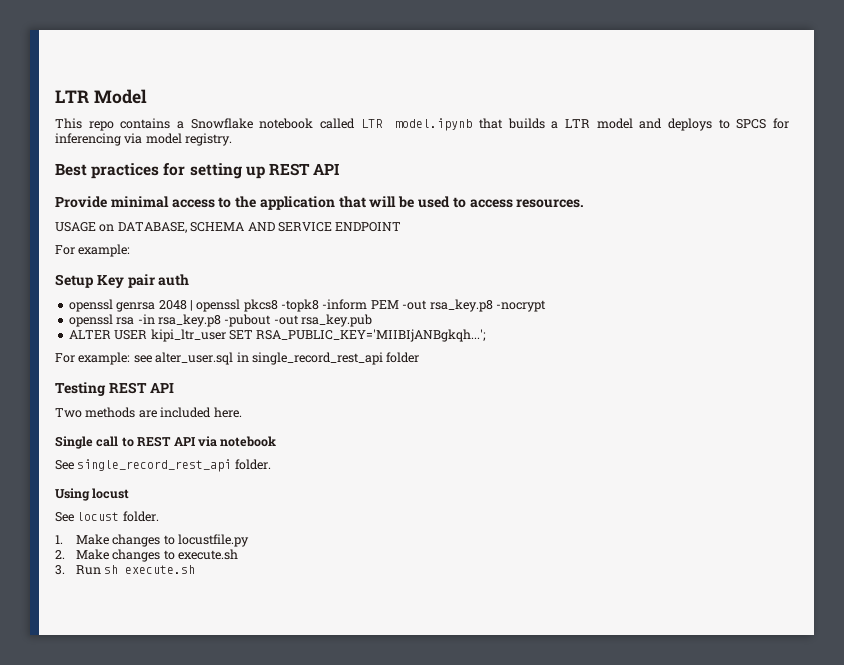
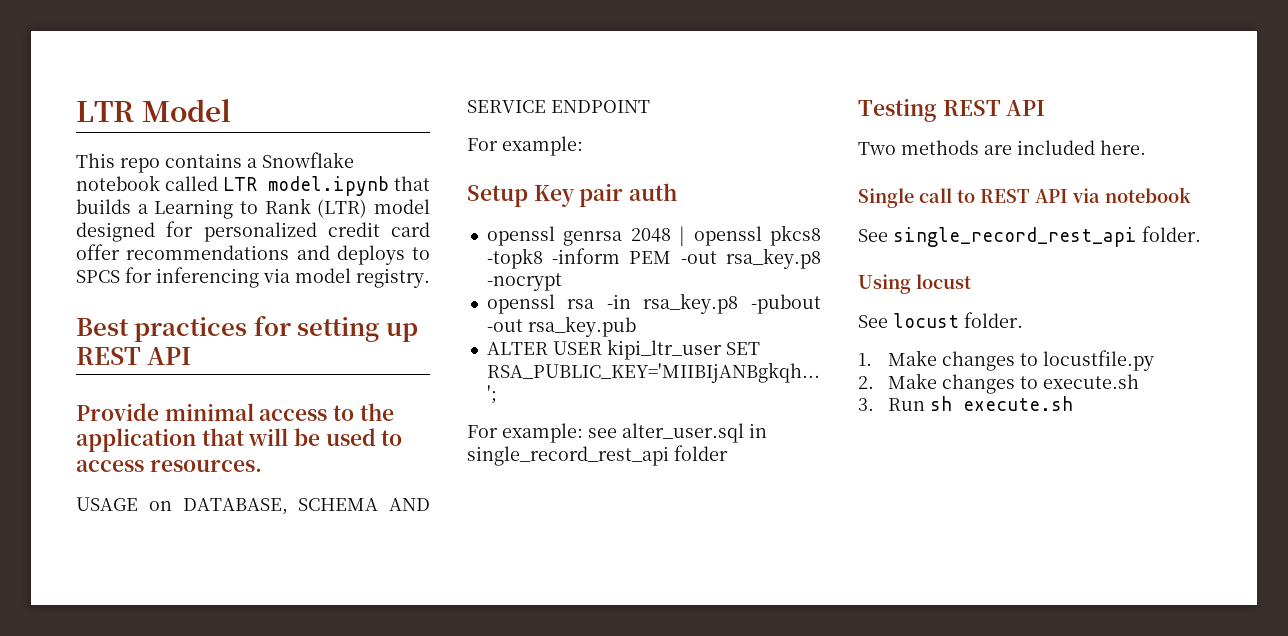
- This repo contains a Snowflake notebook called LTR model.ipynb that builds a LTR model and deploys to SPCS for inferencing via model registry.
+ This repo contains a Snowflake notebook called LTR model.ipynb that builds a Learning to Rank (LTR) model designed for personalized credit card offer recommendations and deploys to SPCS for inferencing via model registry.

